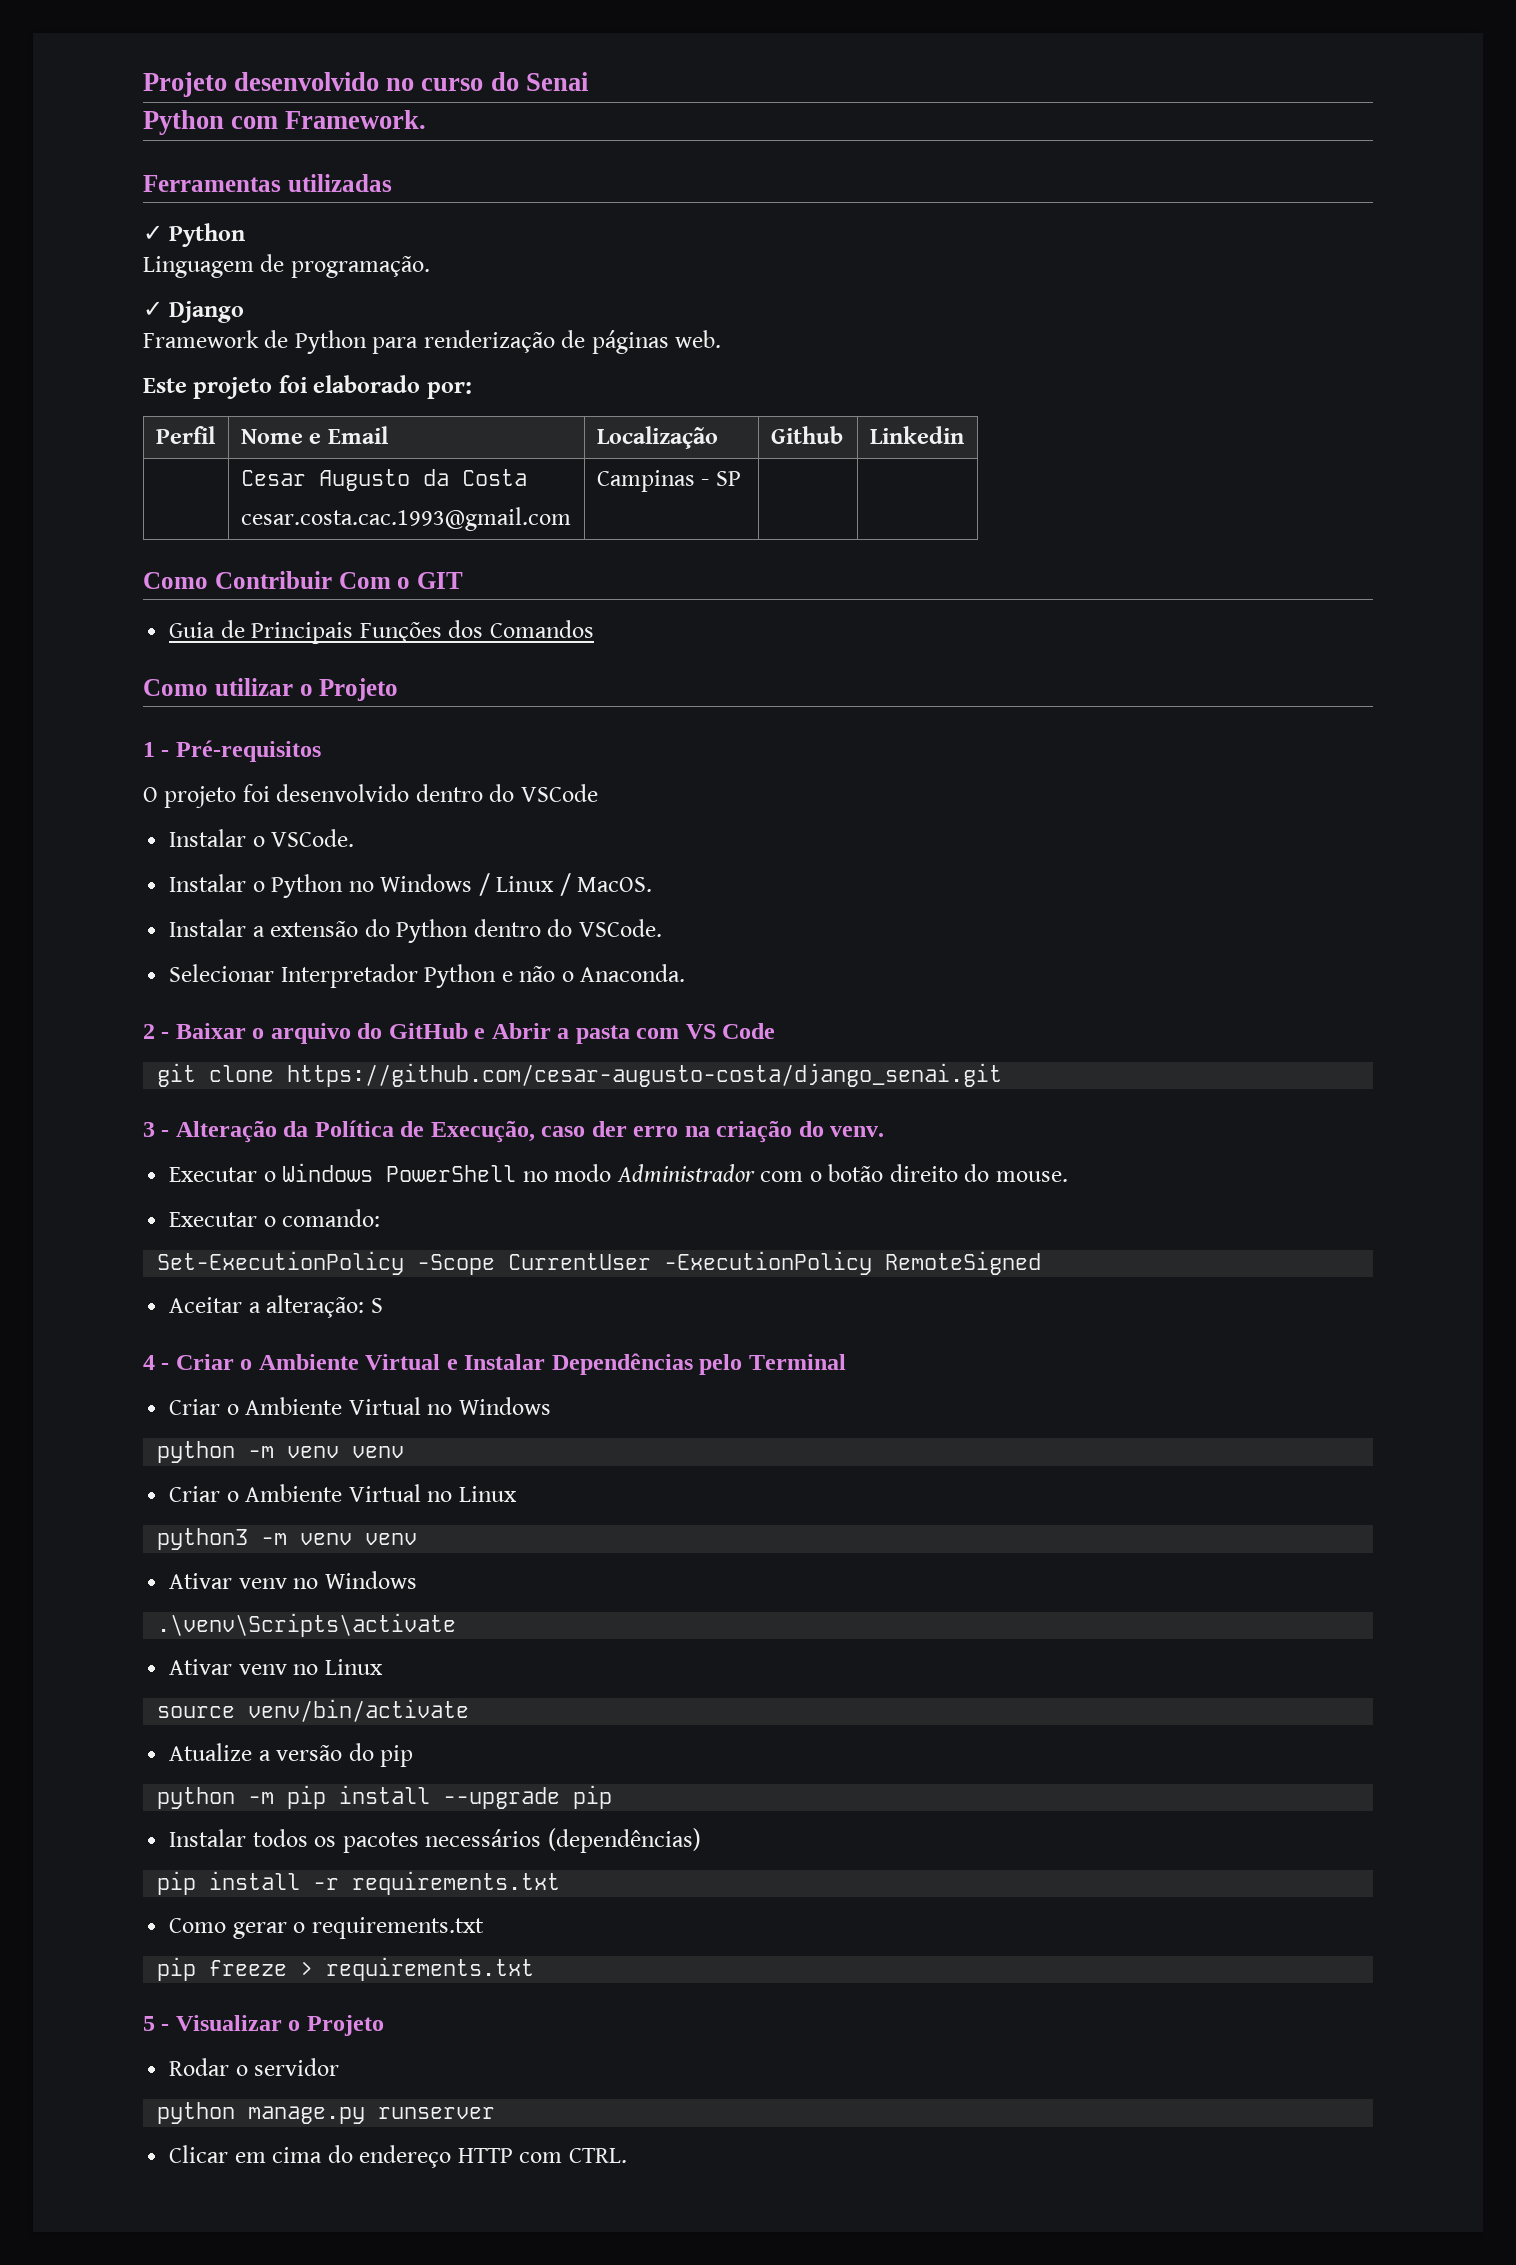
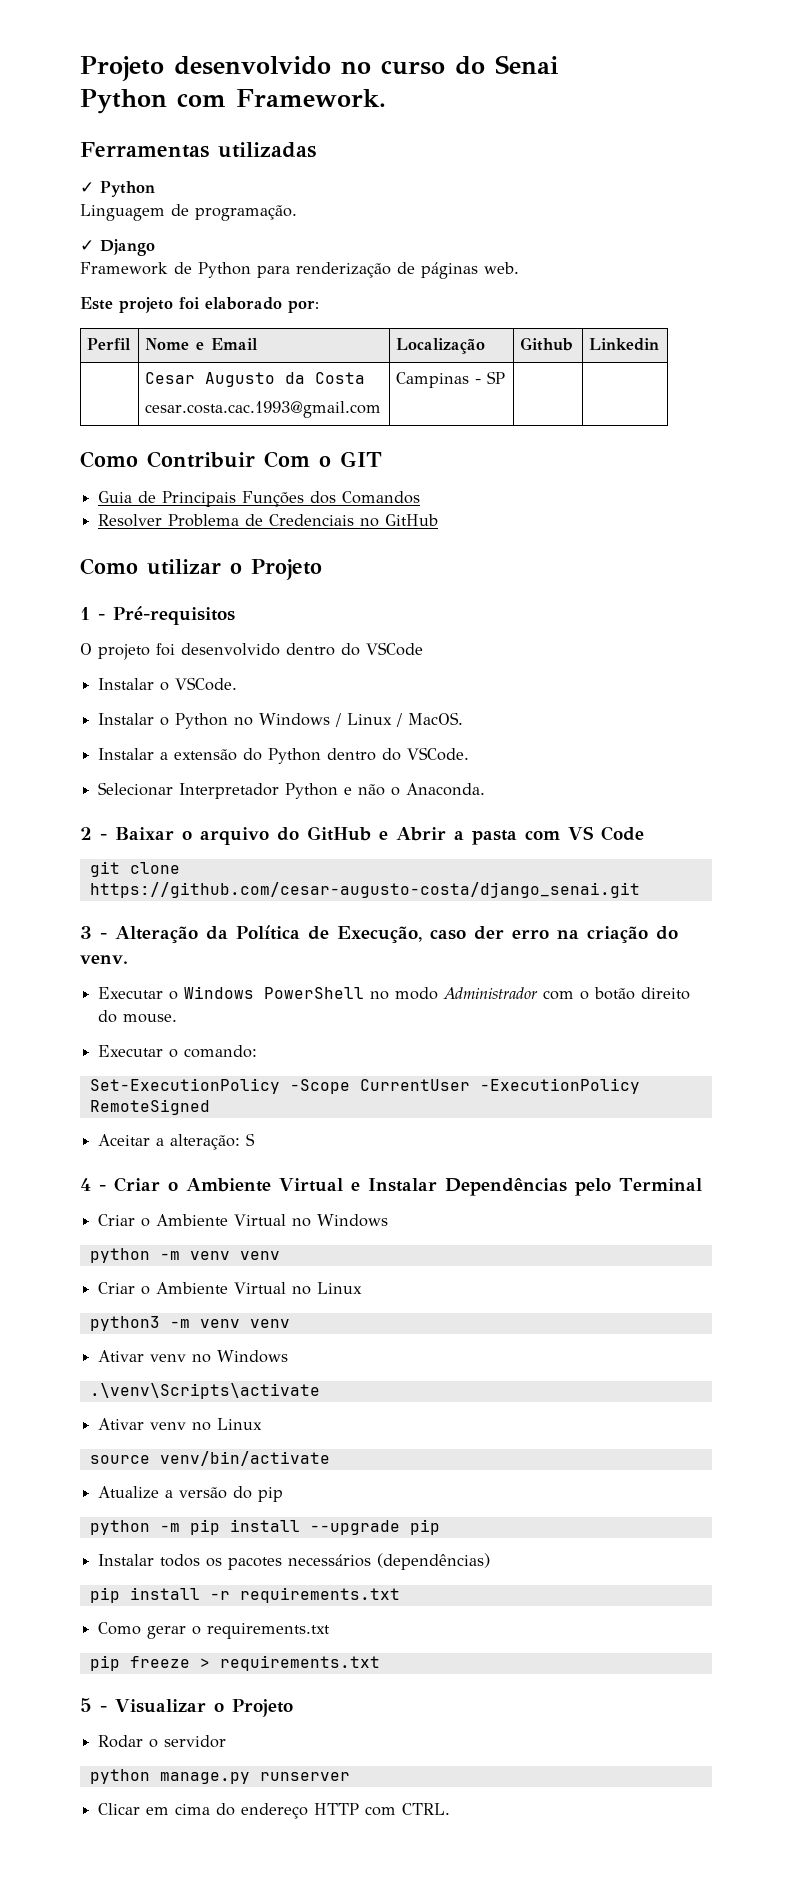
+ Resolver Problema de Credenciais no GitHub

